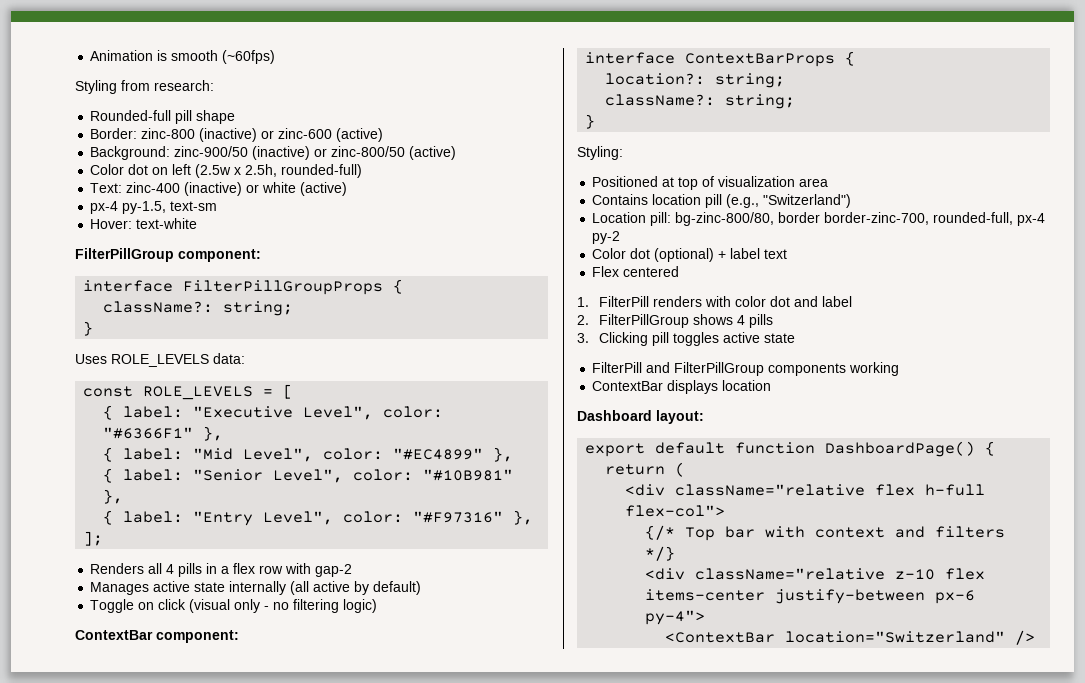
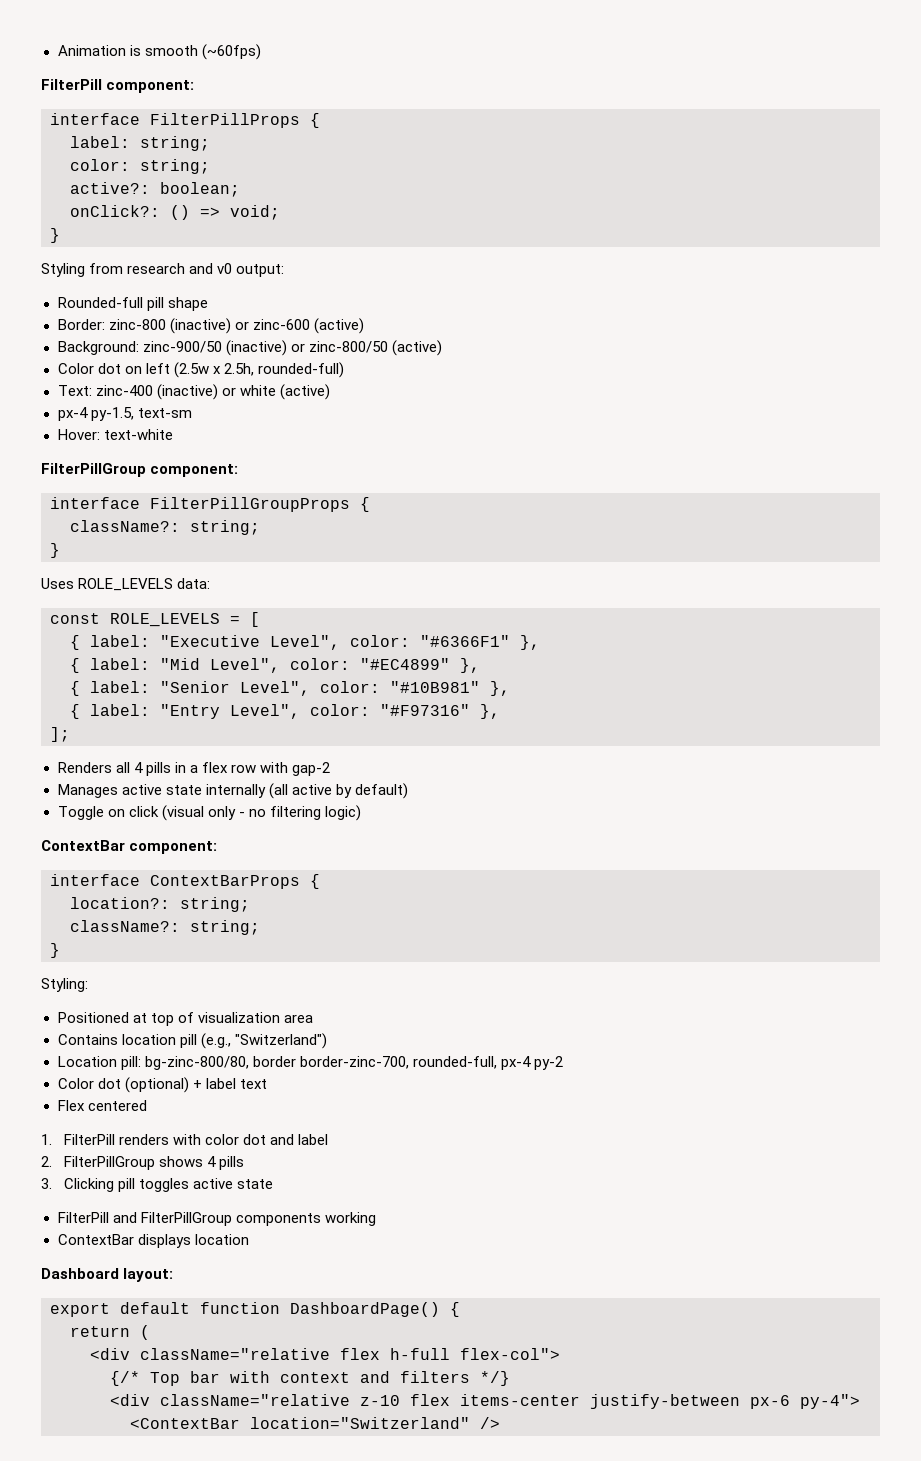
- Styling from research:
+ FilterPill component:
+ interface FilterPillProps {
+ label: string;
+ color: string;
+ active?: boolean;
+ onClick?: () => void;
+ }
+ Styling from research and v0 output:

